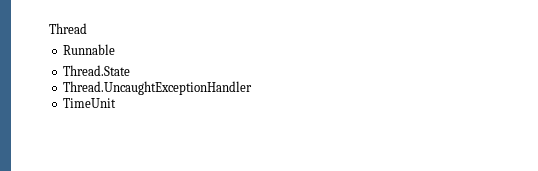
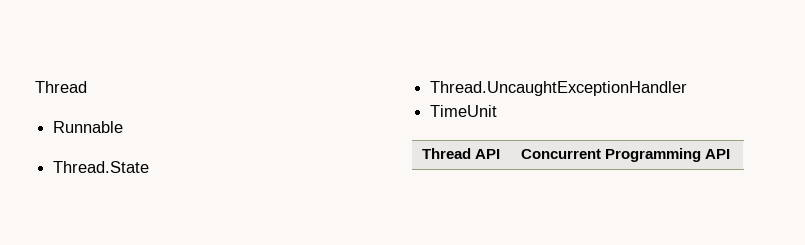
+ Thread API | Concurrent Programming API

